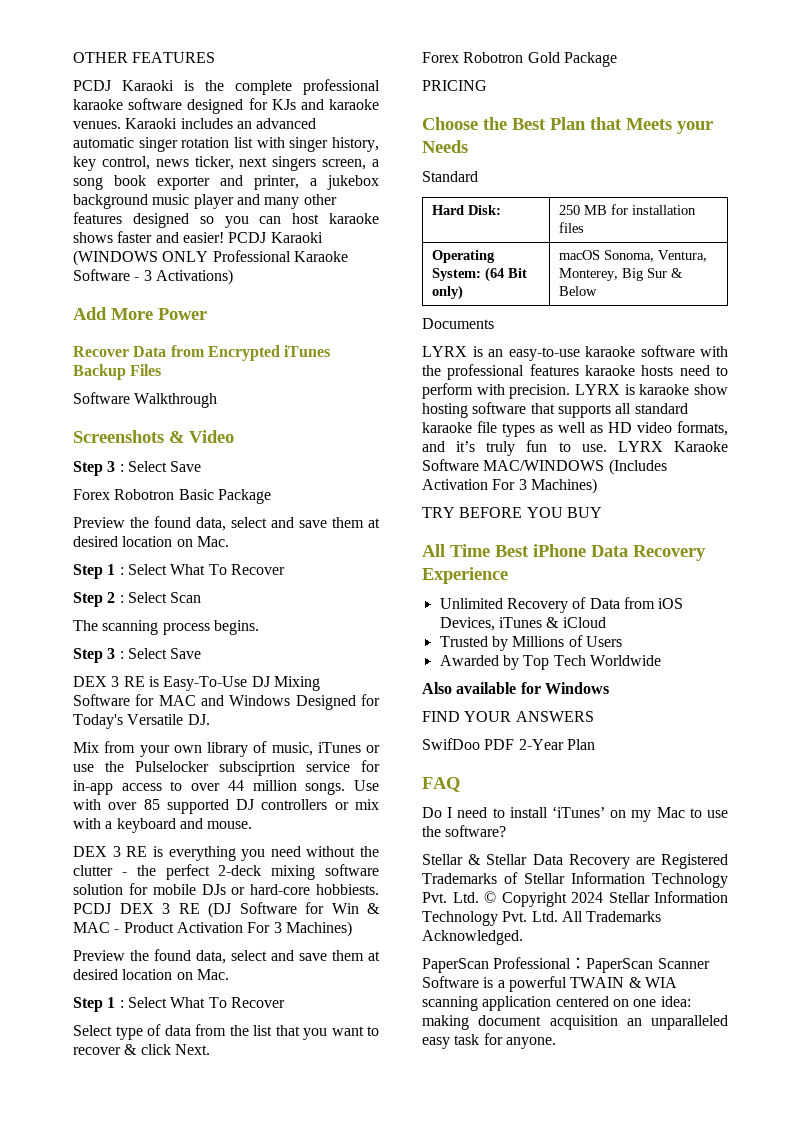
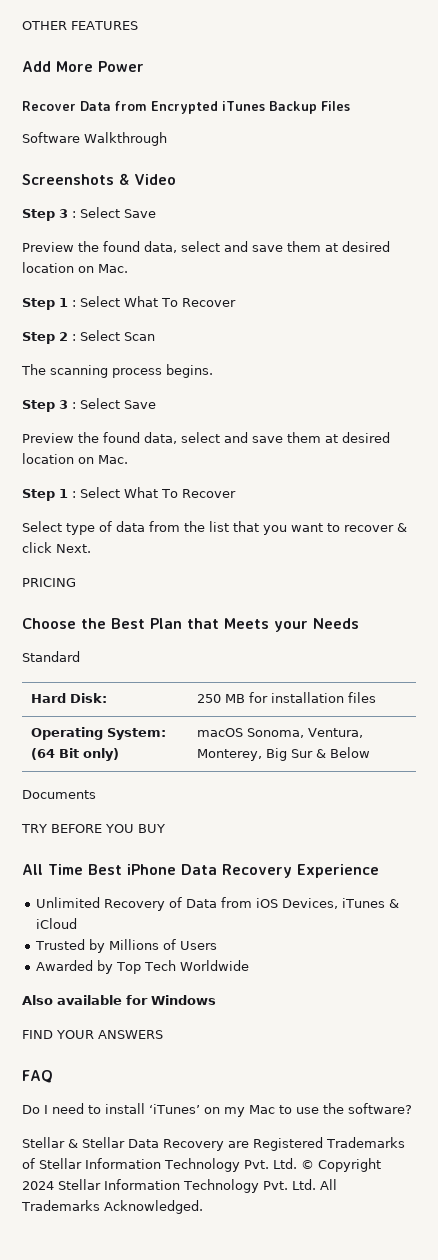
- PCDJ Karaoki is the complete professional karaoke software designed for KJs and karaoke venues. Karaoki includes an advanced automatic singer rotation list with singer history, key control, news ticker, next singers screen, a song book exporter and printer, a jukebox background music player and many other features designed so you can host karaoke shows faster and easier! PCDJ Karaoki (WINDOWS ONLY Professional Karaoke Software - 3 Activations)
- Forex Robotron Basic Package
- DEX 3 RE is Easy-To-Use DJ Mixing Software for MAC and Windows Designed for Today's Versatile DJ.
- Mix from your own library of music, iTunes or use the Pulselocker subsciprtion service for in-app access to over 44 million songs. Use with over 85 supported DJ controllers or mix with a keyboard and mouse.
- DEX 3 RE is everything you need without the clutter - the perfect 2-deck mixing software solution for mobile DJs or hard-core hobbiests. PCDJ DEX 3 RE (DJ Software for Win & MAC - Product Activation For 3 Machines)
- Forex Robotron Gold Package
- LYRX is an easy-to-use karaoke software with the professional features karaoke hosts need to perform with precision. LYRX is karaoke show hosting software that supports all standard karaoke file types as well as HD video formats, and it’s truly fun to use. LYRX Karaoke Software MAC/WINDOWS (Includes Activation For 3 Machines)
- SwifDoo PDF 2-Year Plan
- PaperScan Professional：PaperScan Scanner Software is a powerful TWAIN & WIA scanning application centered on one idea: making document acquisition an unparalleled easy task for anyone.

